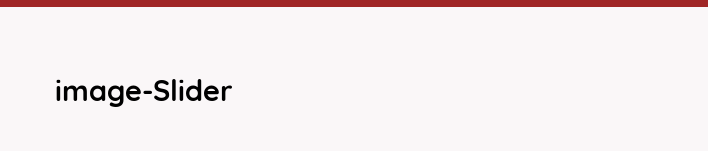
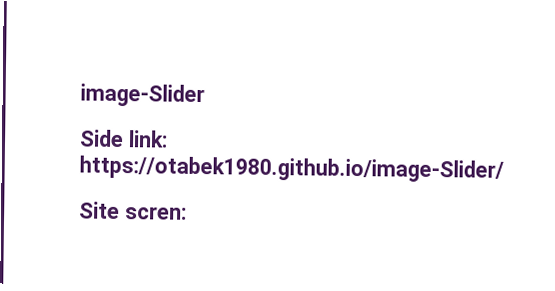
+ Side link: https://otabek1980.github.io/image-Slider/
+ Site scren:

